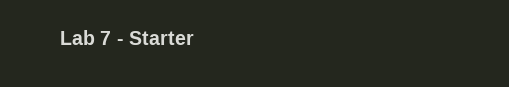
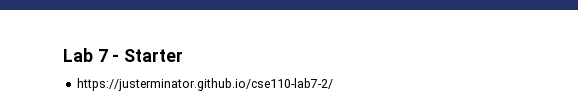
+ https://justerminator.github.io/cse110-lab7-2/

